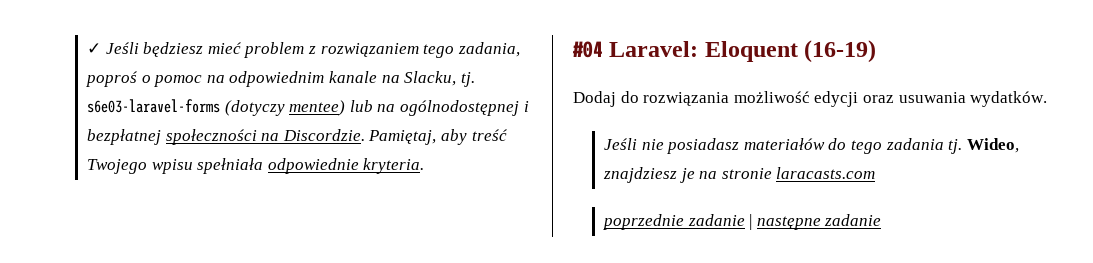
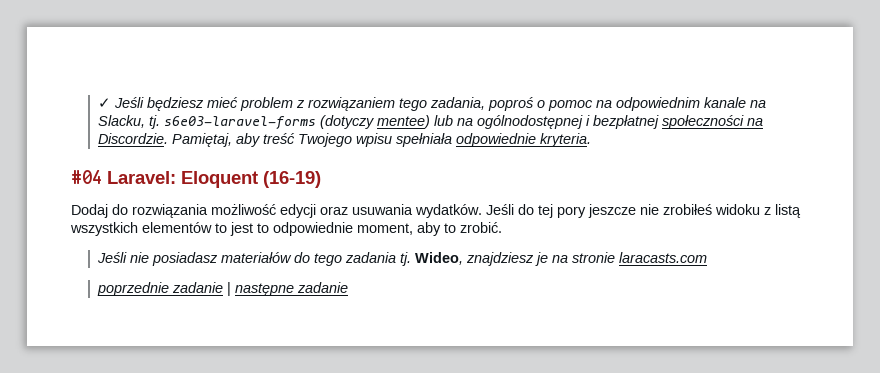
+ Jeśli do tej pory jeszcze nie zrobiłeś widoku z listą wszystkich elementów to jest to odpowiednie moment, aby to zrobić.

